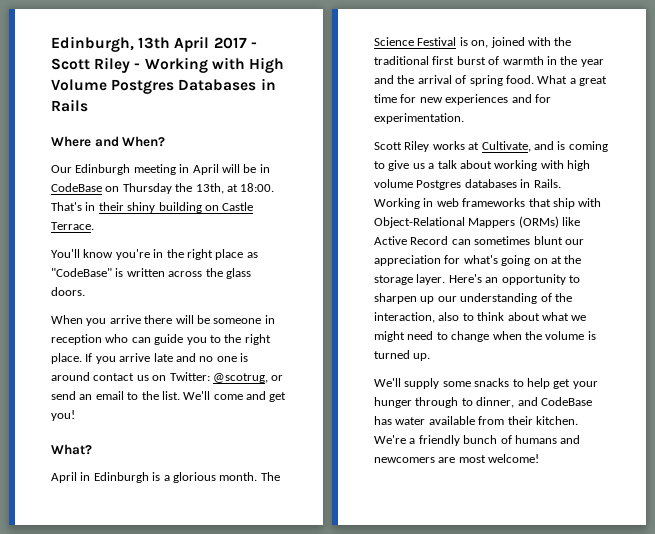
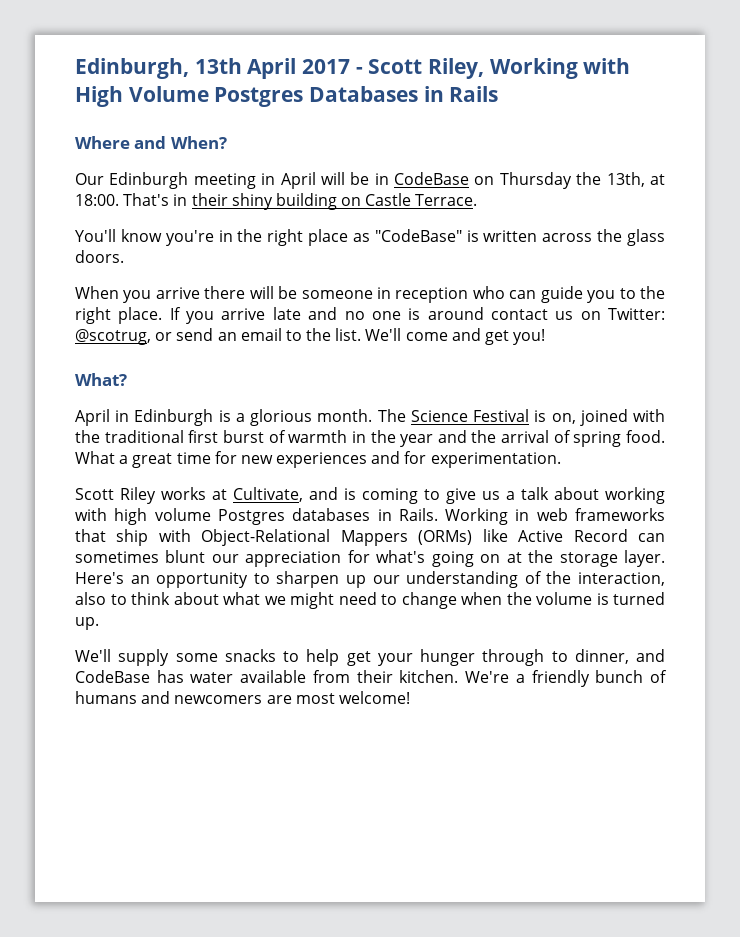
- Edinburgh, 13th April 2017 - Scott Riley - Working with High Volume Postgres Databases in Rails
+ Edinburgh, 13th April 2017 - Scott Riley, Working with High Volume Postgres Databases in Rails

